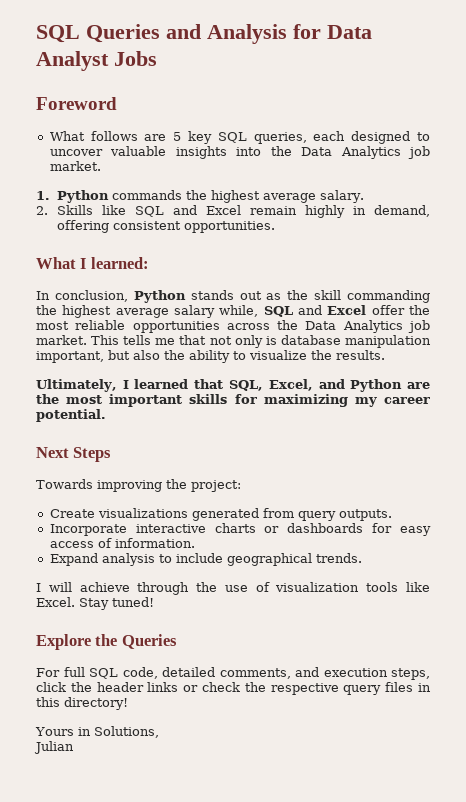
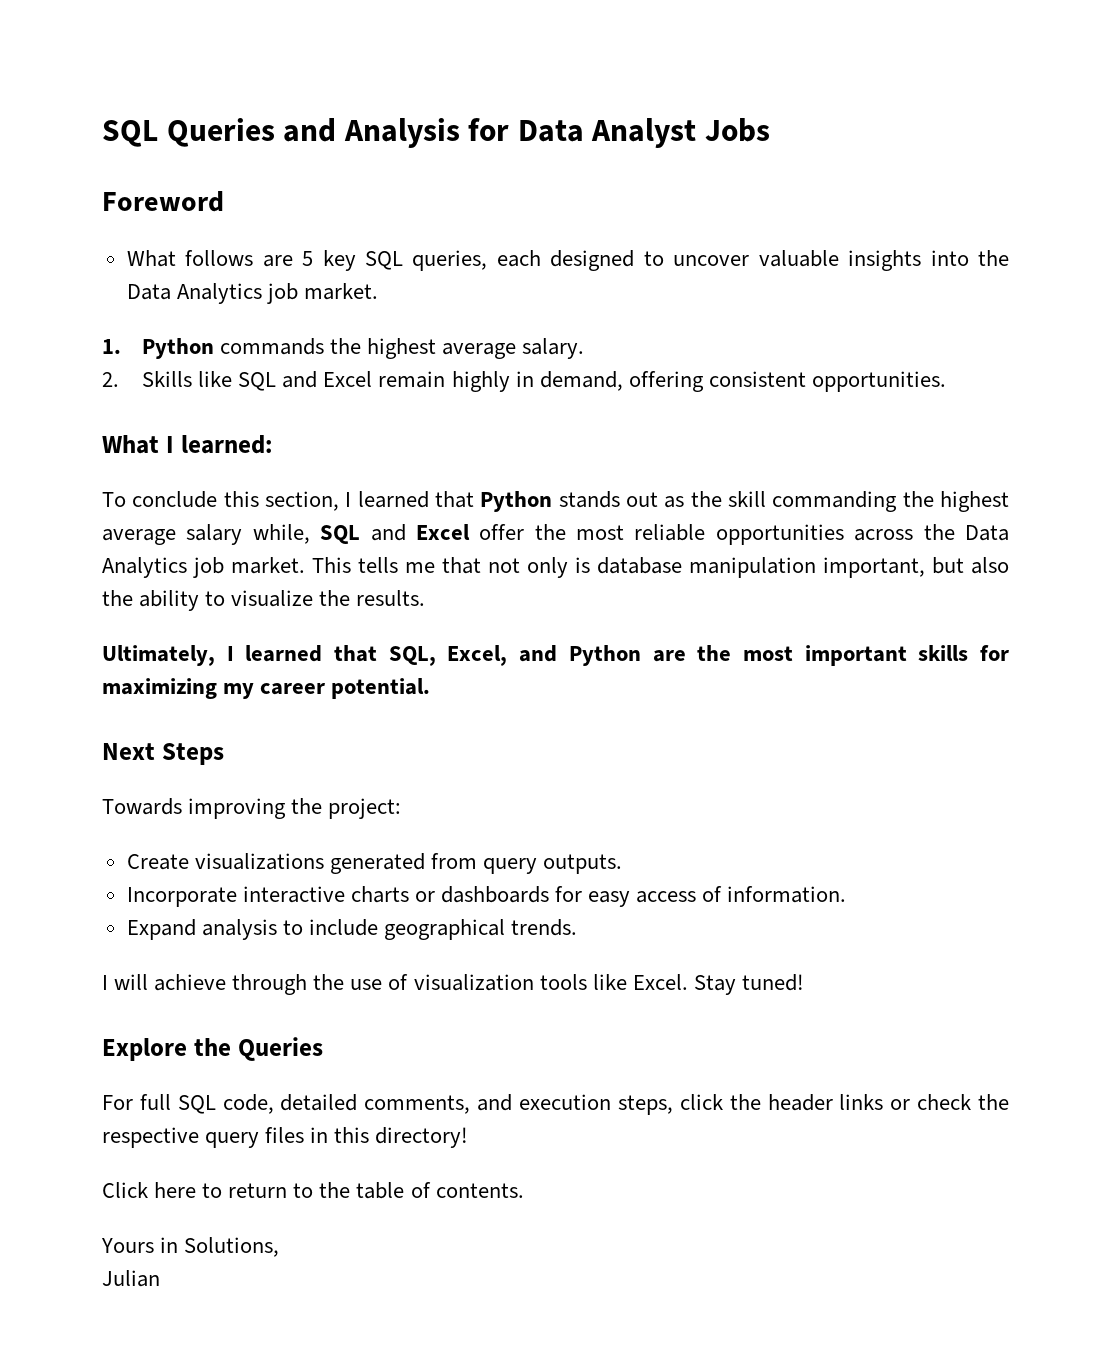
- In conclusion, Python stands out as the skill commanding the highest average salary while, SQL and Excel offer the most reliable opportunities across the Data Analytics job market.
+ To conclude this section, I learned that Python stands out as the skill commanding the highest average salary while, SQL and Excel offer the most reliable opportunities across the Data Analytics job market.
+ Click here to return to the table of contents.

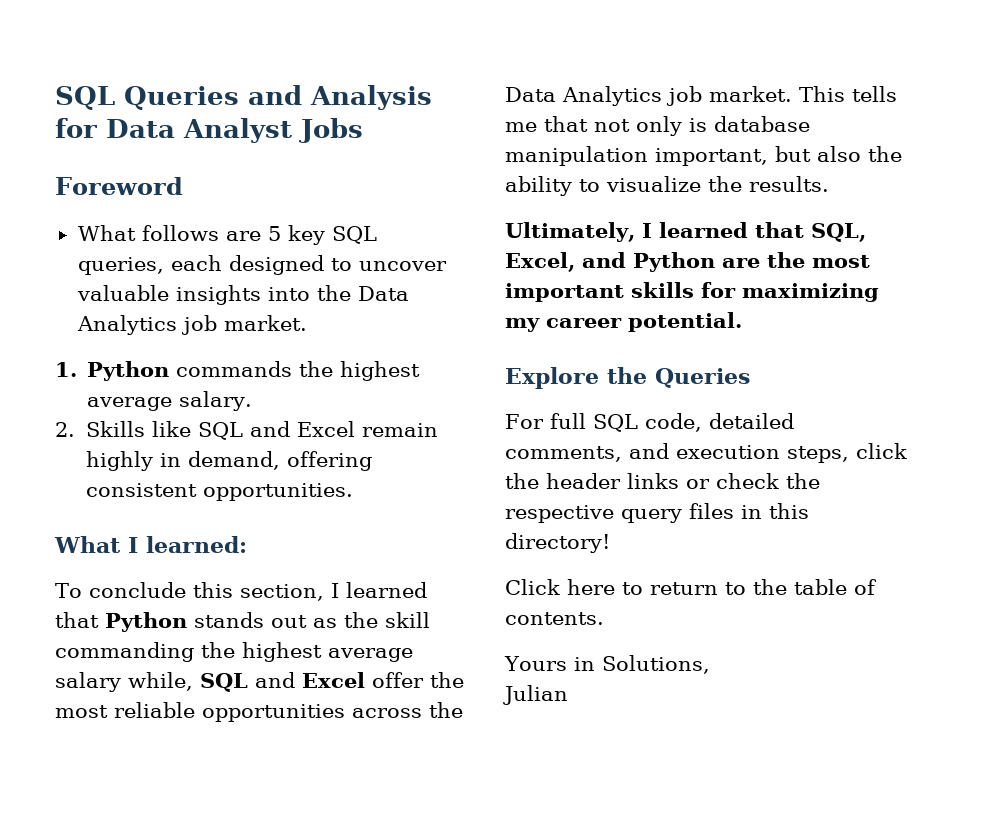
- Next Steps
- Towards improving the project:
- Create visualizations generated from query outputs.
- Incorporate interactive charts or dashboards for easy access of information.
- Expand analysis to include geographical trends.
- I will achieve through the use of visualization tools like Excel. Stay tuned!

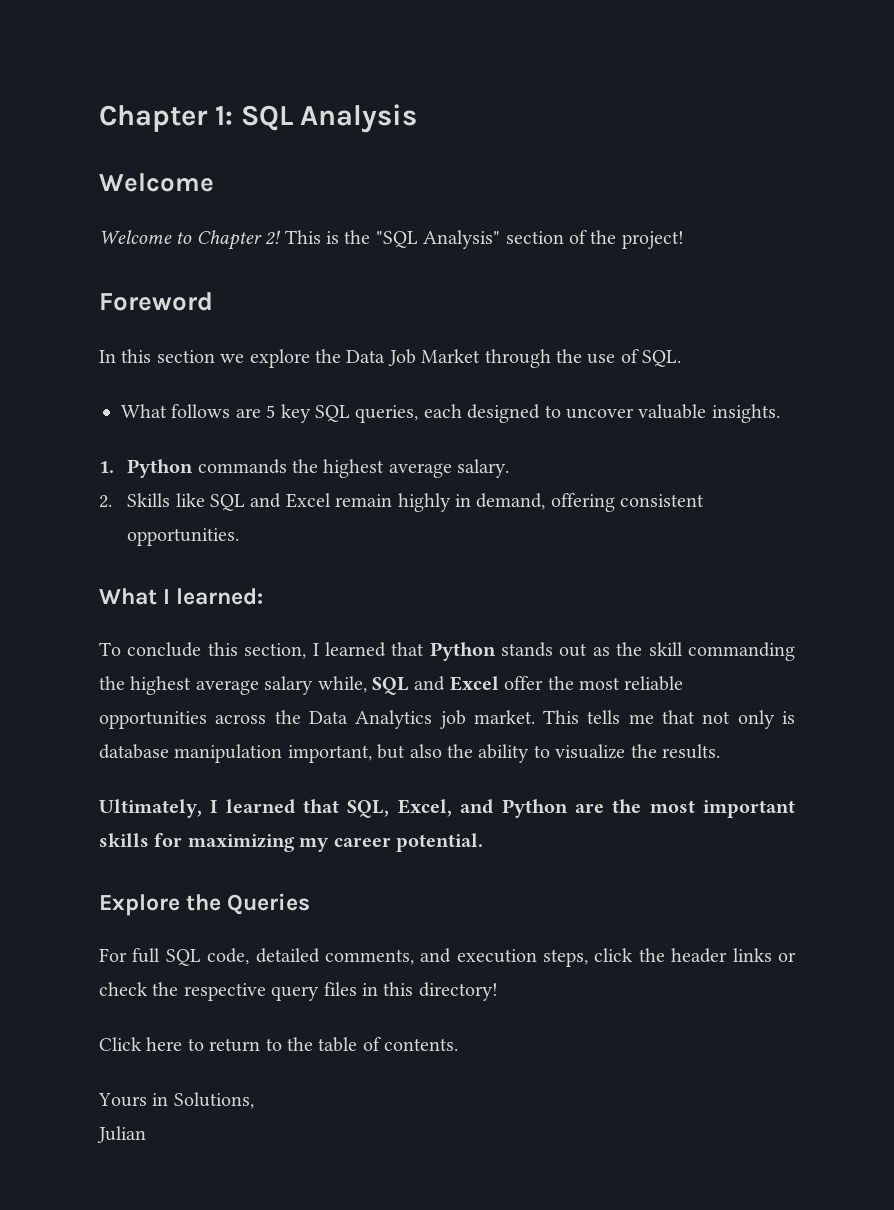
- SQL Queries and Analysis for Data Analyst Jobs
+ Chapter 1: SQL Analysis
+ Welcome
+ Welcome to Chapter 2! This is the "SQL Analysis" section of the project!
  Foreword
+ In this section we explore the Data Job Market through the use of SQL.
- What follows are 5 key SQL queries, each designed to uncover valuable insights into the Data Analytics job market.
+ What follows are 5 key SQL queries, each designed to uncover valuable insights.

